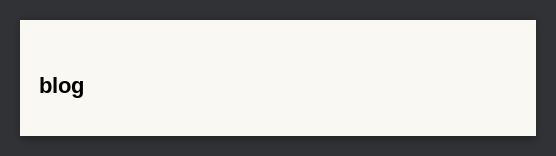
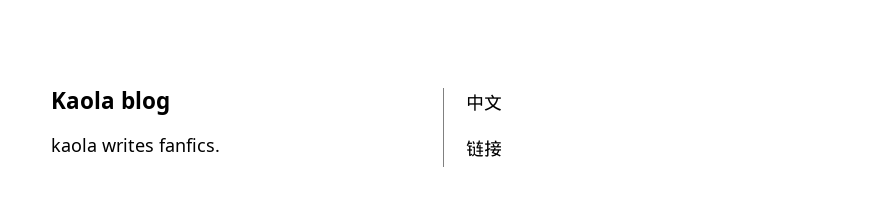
- blog
+ Kaola blog
+ kaola writes fanfics.
+ 中文
+ 链接

